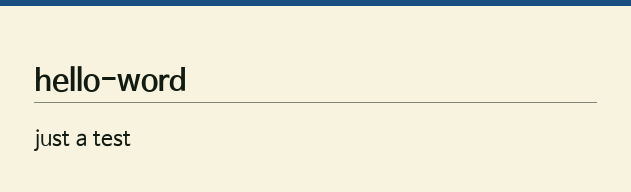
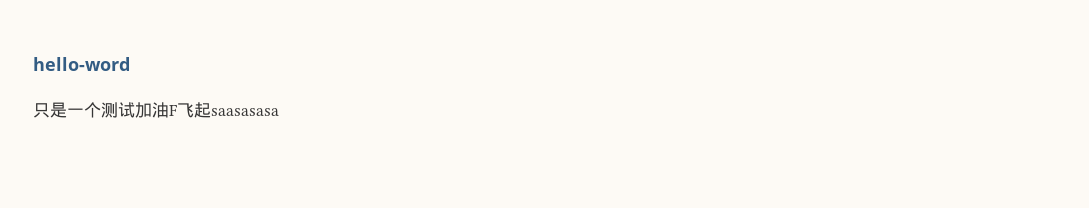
- just a test
+ 只是一个测试加油F飞起saasasasa

